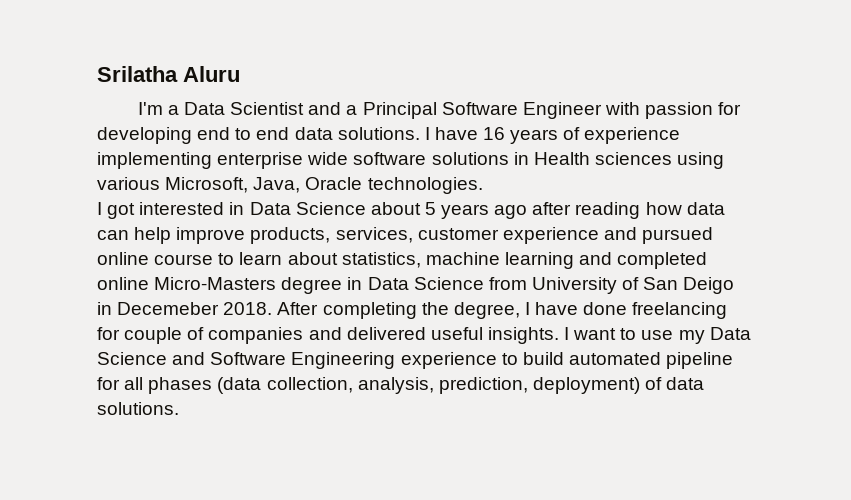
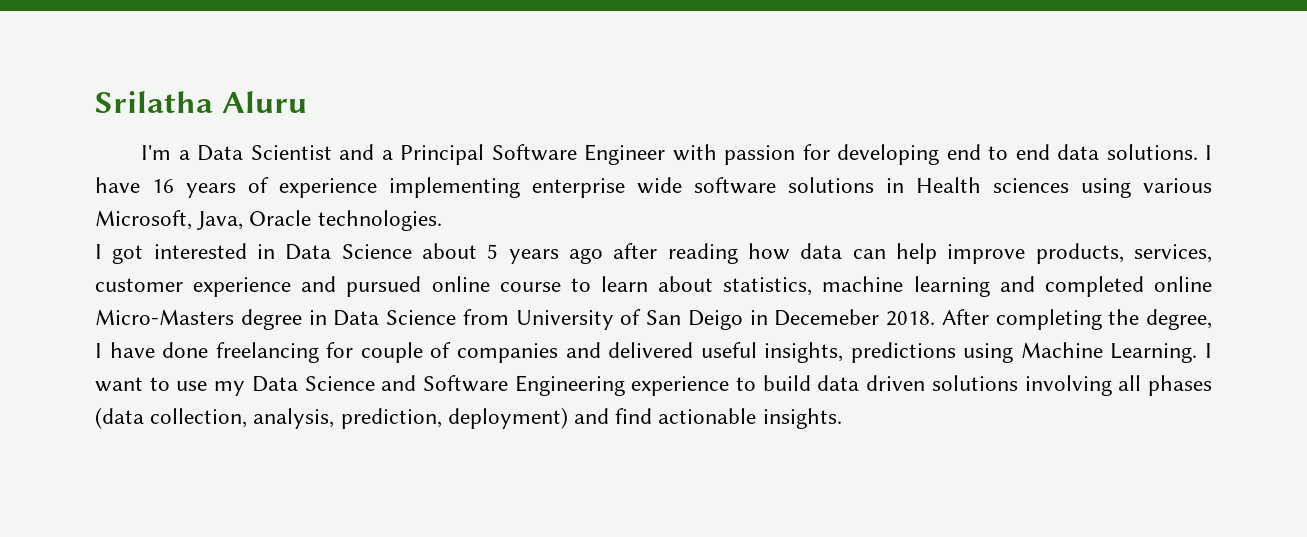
- After completing the degree, I have done freelancing for couple of companies and delivered useful insights.
+ After completing the degree, I have done freelancing for couple of companies and delivered useful insights, predictions using Machine Learning.
- I want to use my Data Science and Software Engineering experience to build automated pipeline for all phases (data collection, analysis, prediction, deployment) of data solutions.
+ I want to use my Data Science and Software Engineering experience to build data driven solutions involving all phases (data collection, analysis, prediction, deployment) and find actionable insights.

